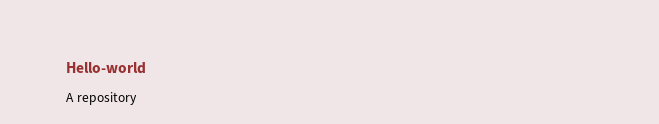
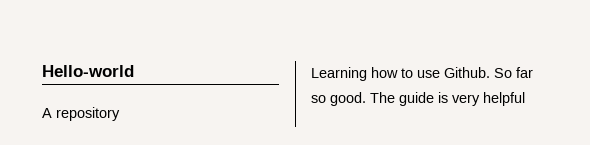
+ Learning how to use Github. So far so good. The guide is very helpful

